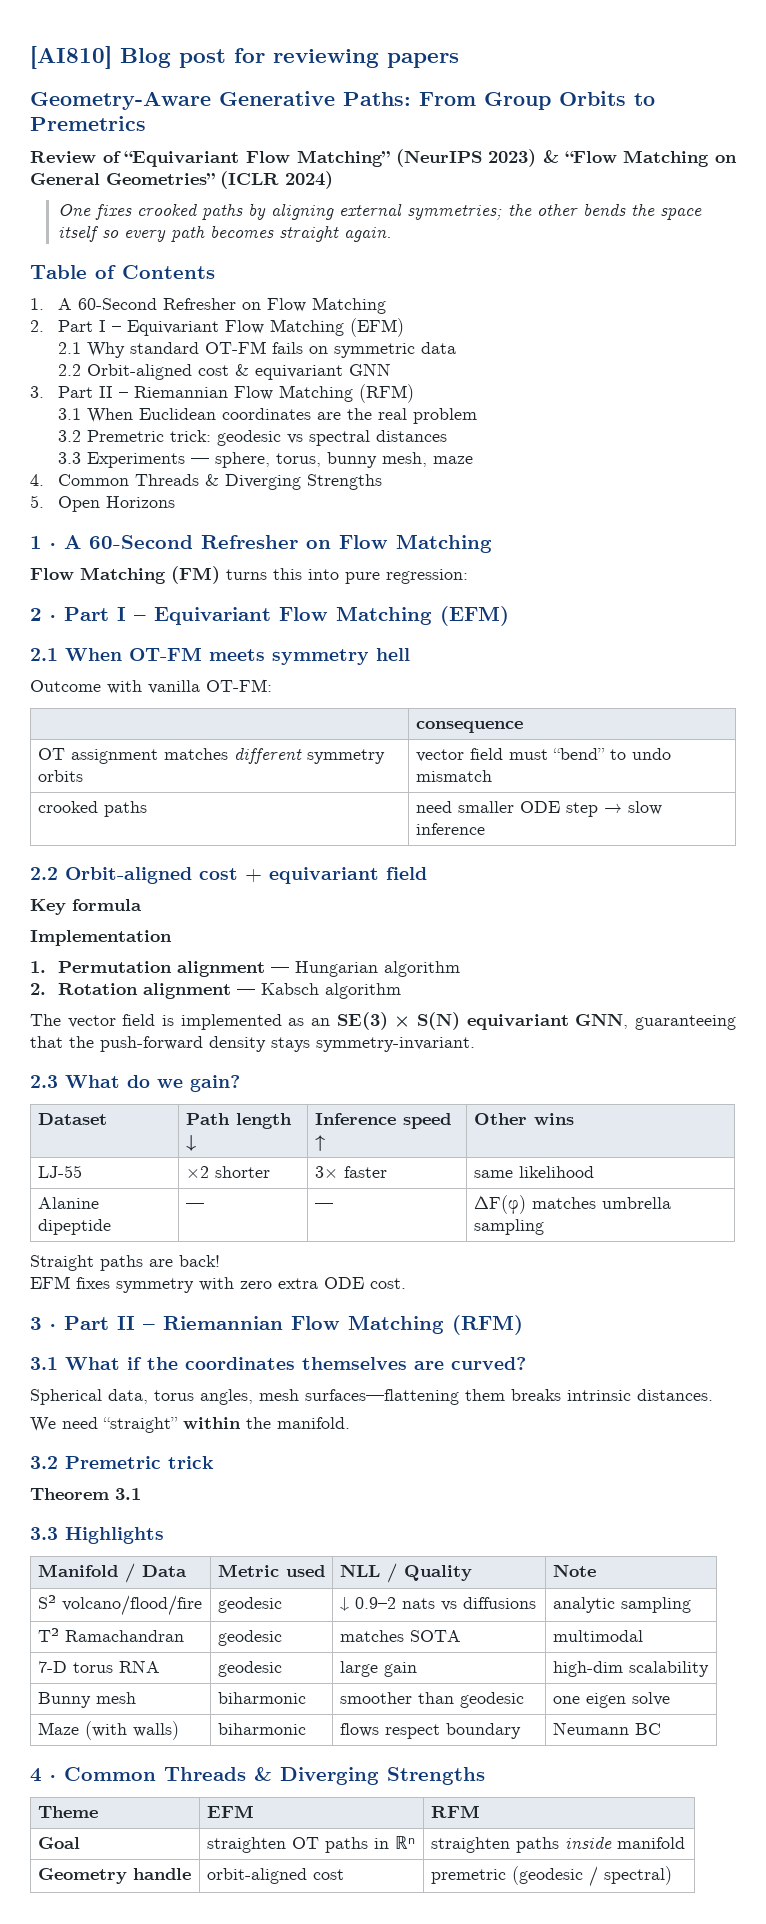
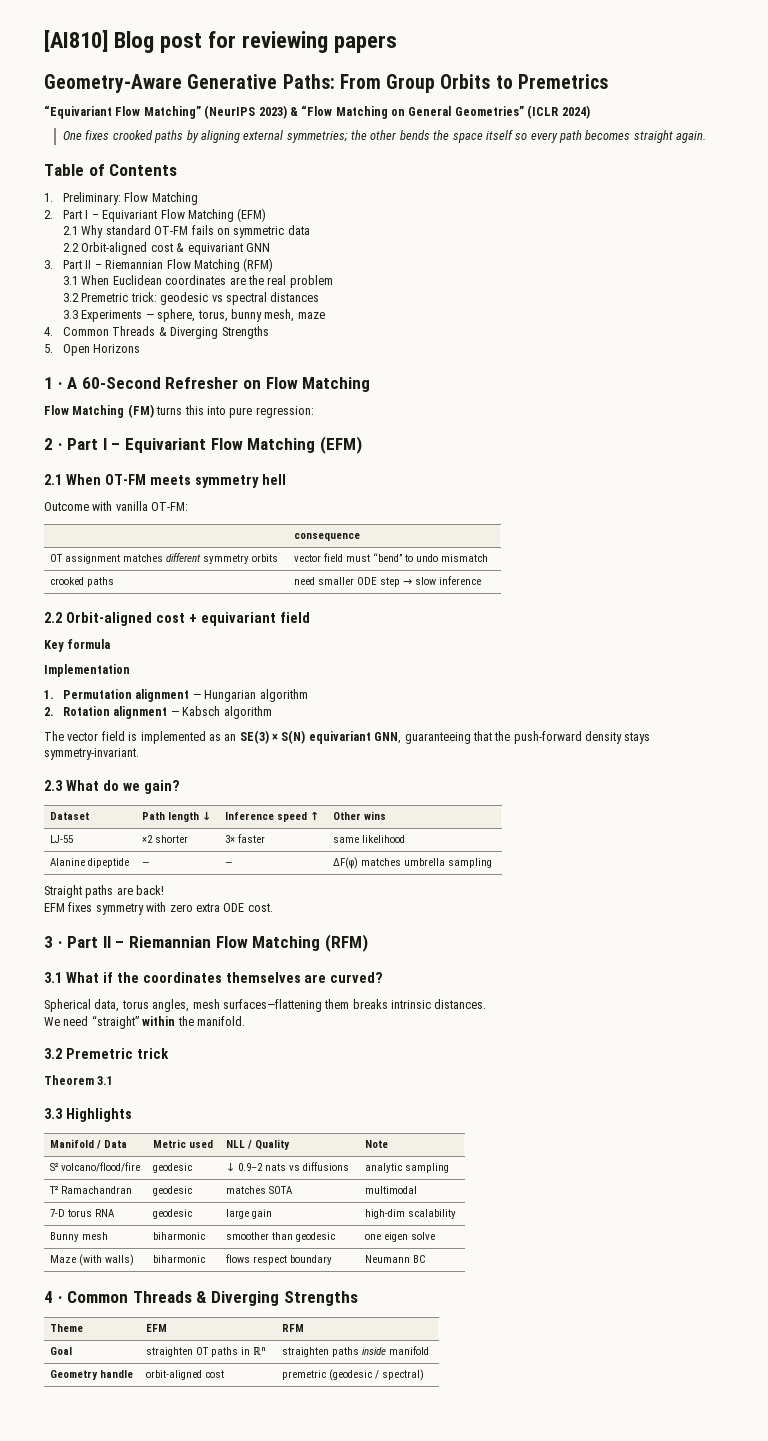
- Review of “Equivariant Flow Matching” (NeurIPS 2023) & “Flow Matching on General Geometries” (ICLR 2024)
+ “Equivariant Flow Matching” (NeurIPS 2023) & “Flow Matching on General Geometries” (ICLR 2024)
- 1. A 60-Second Refresher on Flow Matching
+ 1. Preliminary: Flow Matching

